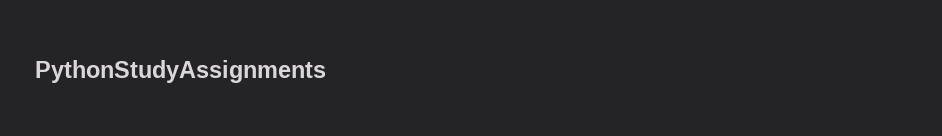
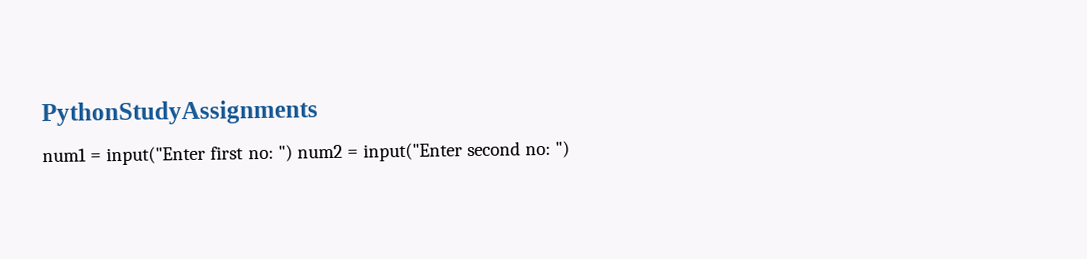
+ num1 = input("Enter first no: ") num2 = input("Enter second no: ")

